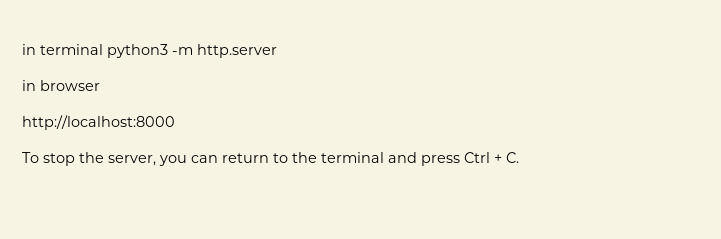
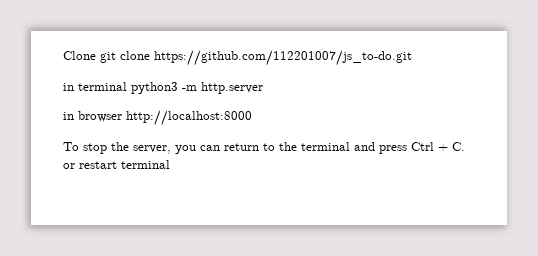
+ Clone git clone https://github.com/112201007/js_to-do.git
- in browser
- http://localhost:8000
+ in browser http://localhost:8000
- To stop the server, you can return to the terminal and press Ctrl + C.
+ To stop the server, you can return to the terminal and press Ctrl + C. or restart terminal

